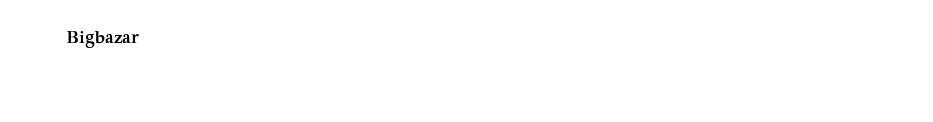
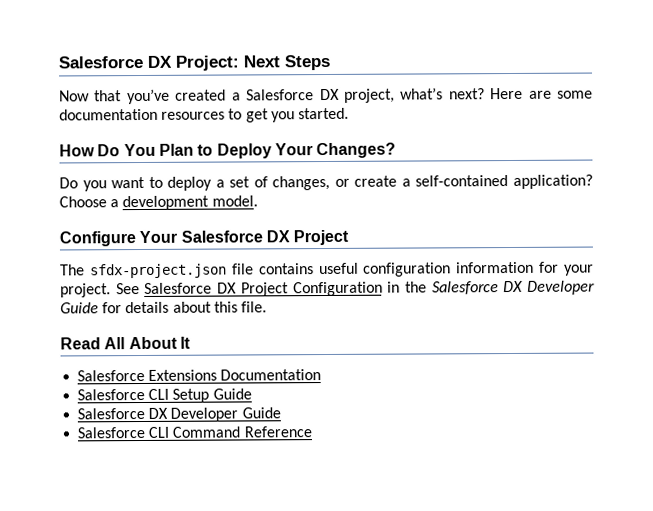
- Bigbazar
+ Salesforce DX Project: Next Steps
+ Now that you’ve created a Salesforce DX project, what’s next? Here are some documentation resources to get you started.
+ How Do You Plan to Deploy Your Changes?
+ Do you want to deploy a set of changes, or create a self-contained application? Choose a development model.
+ Configure Your Salesforce DX Project
+ The sfdx-project.json file contains useful configuration information for your project. See Salesforce DX Project Configuration in the Salesforce DX Developer Guide for details about this file.
+ Read All About It
+ Salesforce Extensions Documentation
+ Salesforce CLI Setup Guide
+ Salesforce DX Developer Guide
+ Salesforce CLI Command Reference

